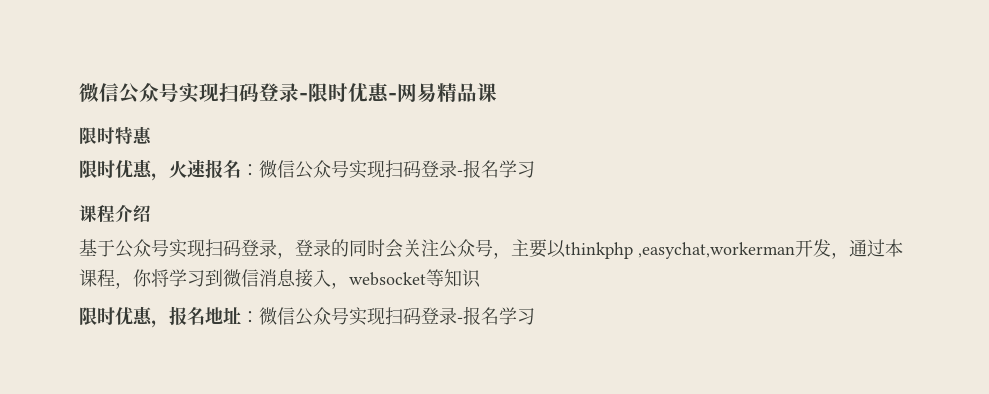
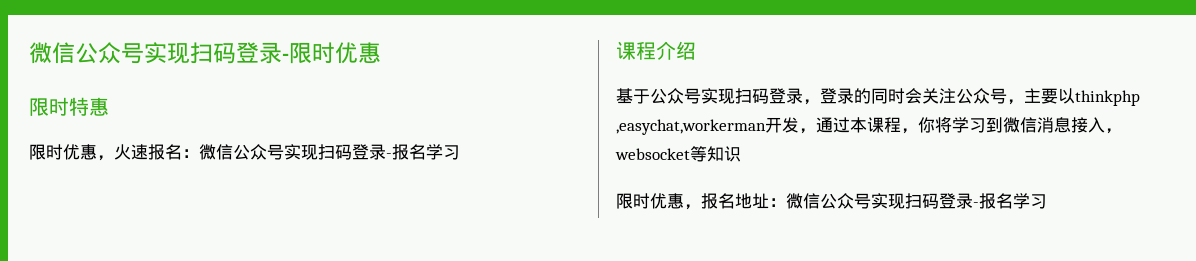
- 微信公众号实现扫码登录-限时优惠-网易精品课
+ 微信公众号实现扫码登录-限时优惠

